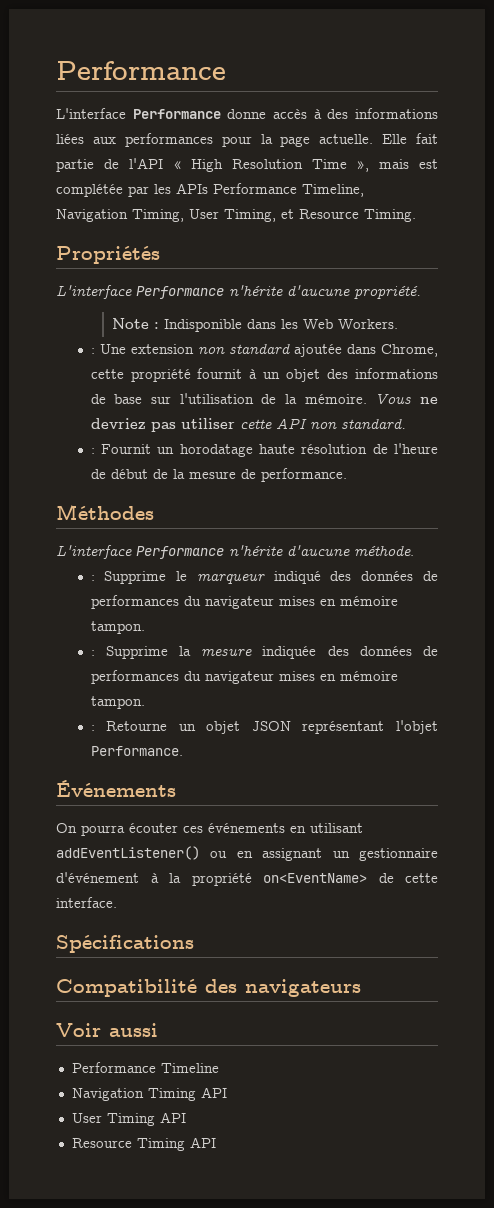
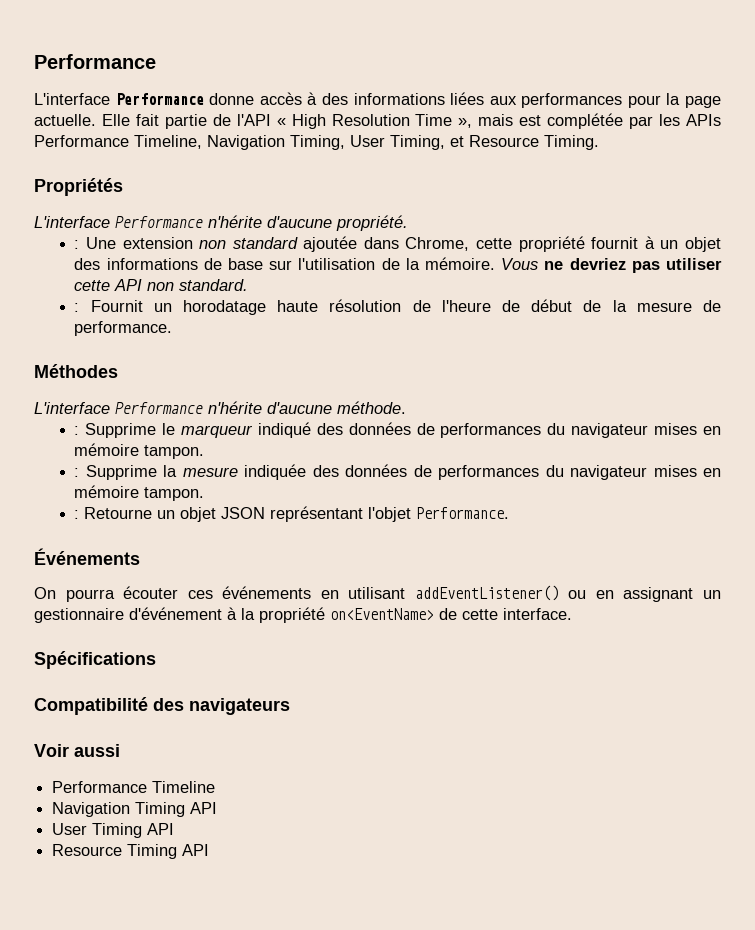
- Note : Indisponible dans les Web Workers.

